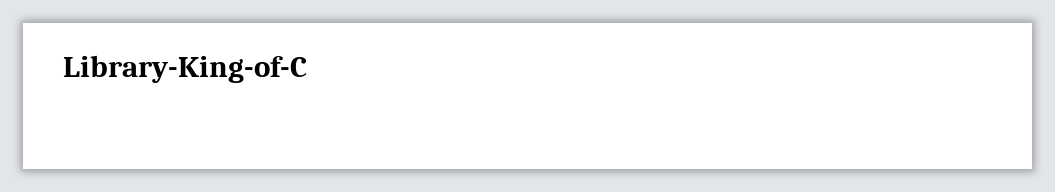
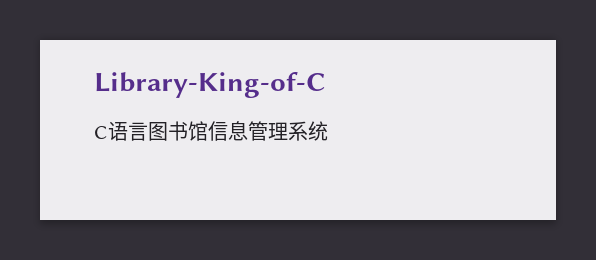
+ C语言图书馆信息管理系统

